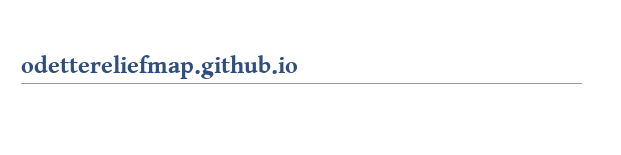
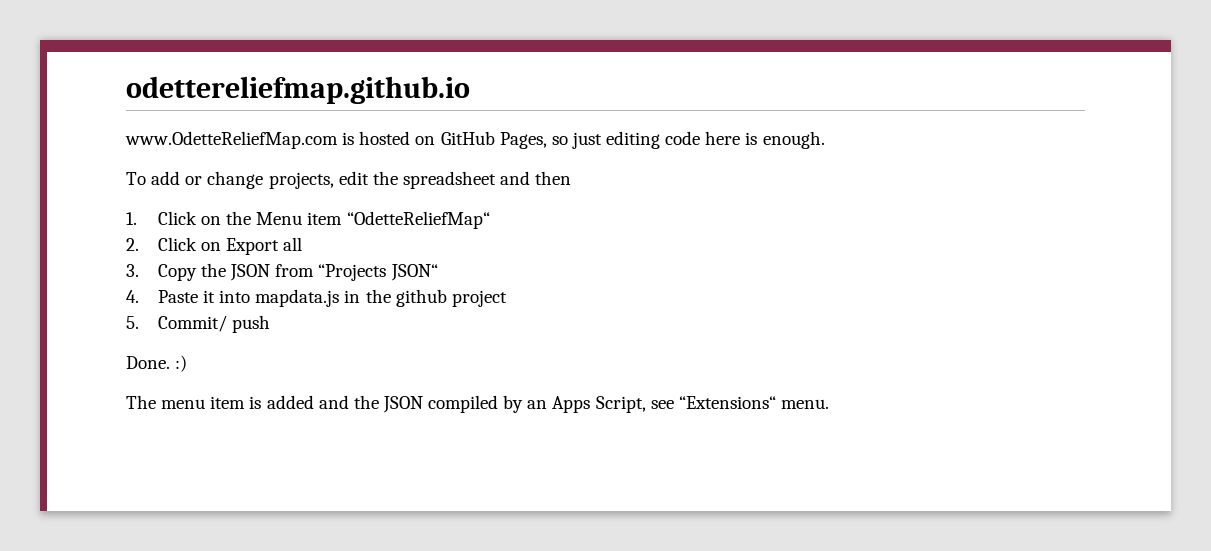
+ www.OdetteReliefMap.com is hosted on GitHub Pages, so just editing code here is enough.
+ To add or change projects, edit the spreadsheet and then
+ 1. Click on the Menu item “OdetteReliefMap“
+ 2. Click on Export all
+ 3. Copy the JSON from “Projects JSON“
+ 4. Paste it into mapdata.js in the github project
+ 5. Commit/ push
+ Done. :)
+ The menu item is added and the JSON compiled by an Apps Script, see “Extensions“ menu.

